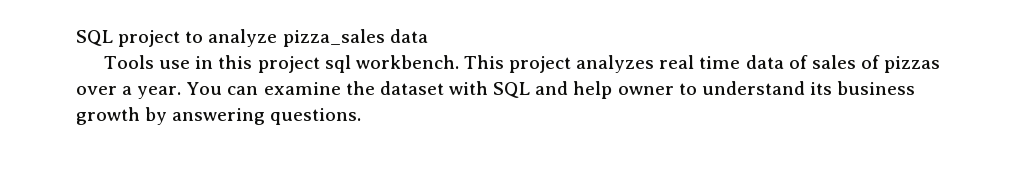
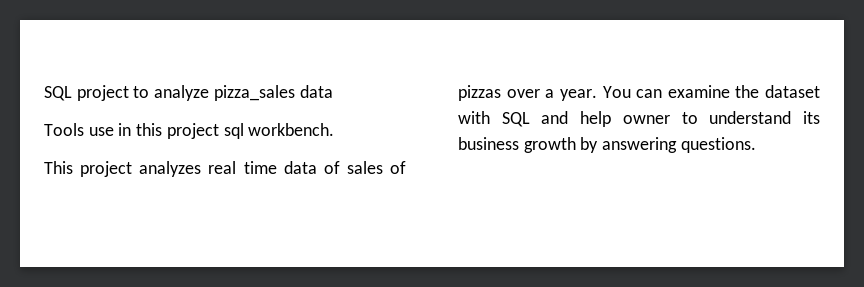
- Tools use in this project sql workbench. This project analyzes real time data of sales of pizzas over a year.
+ Tools use in this project sql workbench.
+ This project analyzes real time data of sales of pizzas over a year.

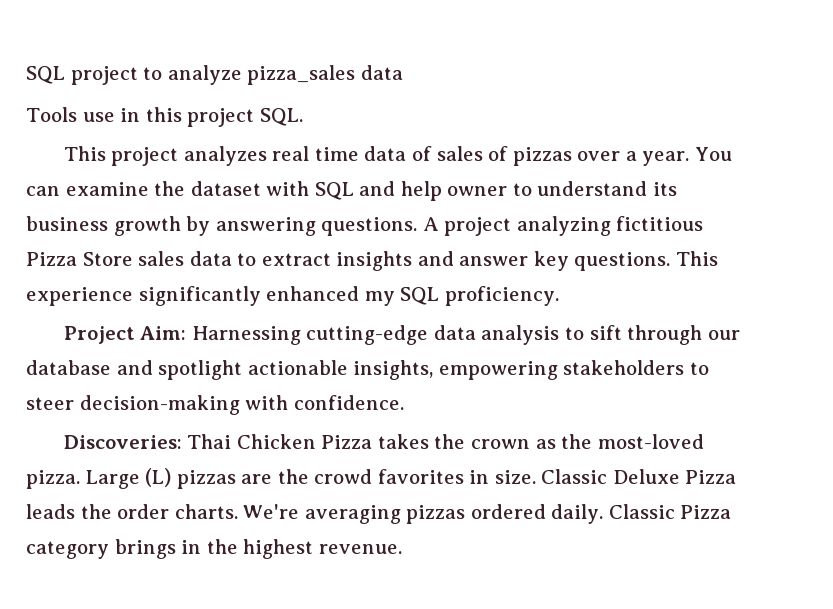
- Tools use in this project sql workbench.
+ Tools use in this project SQL.
+ A project analyzing fictitious Pizza Store sales data to extract insights and answer key questions. This experience significantly enhanced my SQL proficiency.
+ Project Aim: Harnessing cutting-edge data analysis to sift through our database and spotlight actionable insights, empowering stakeholders to steer decision-making with confidence.
+ Discoveries: Thai Chicken Pizza takes the crown as the most-loved pizza. Large (L) pizzas are the crowd favorites in size. Classic Deluxe Pizza leads the order charts. We're averaging pizzas ordered daily. Classic Pizza category brings in the highest revenue.

